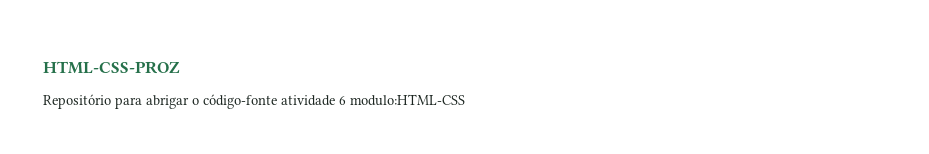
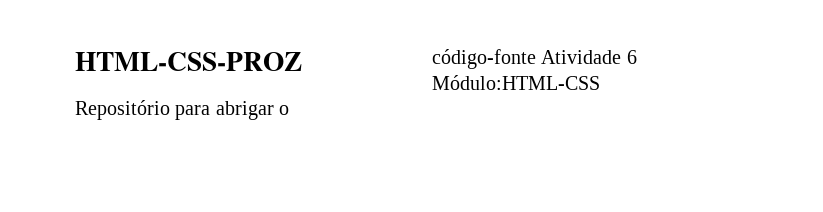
- Repositório para abrigar o código-fonte atividade 6 modulo:HTML-CSS
+ Repositório para abrigar o código-fonte Atividade 6 Módulo:HTML-CSS

